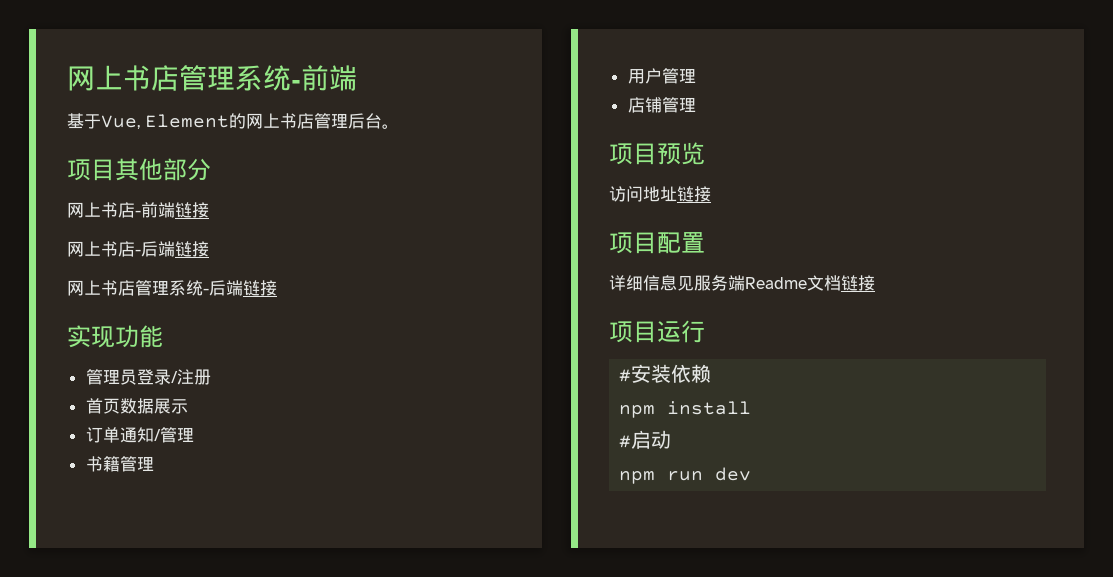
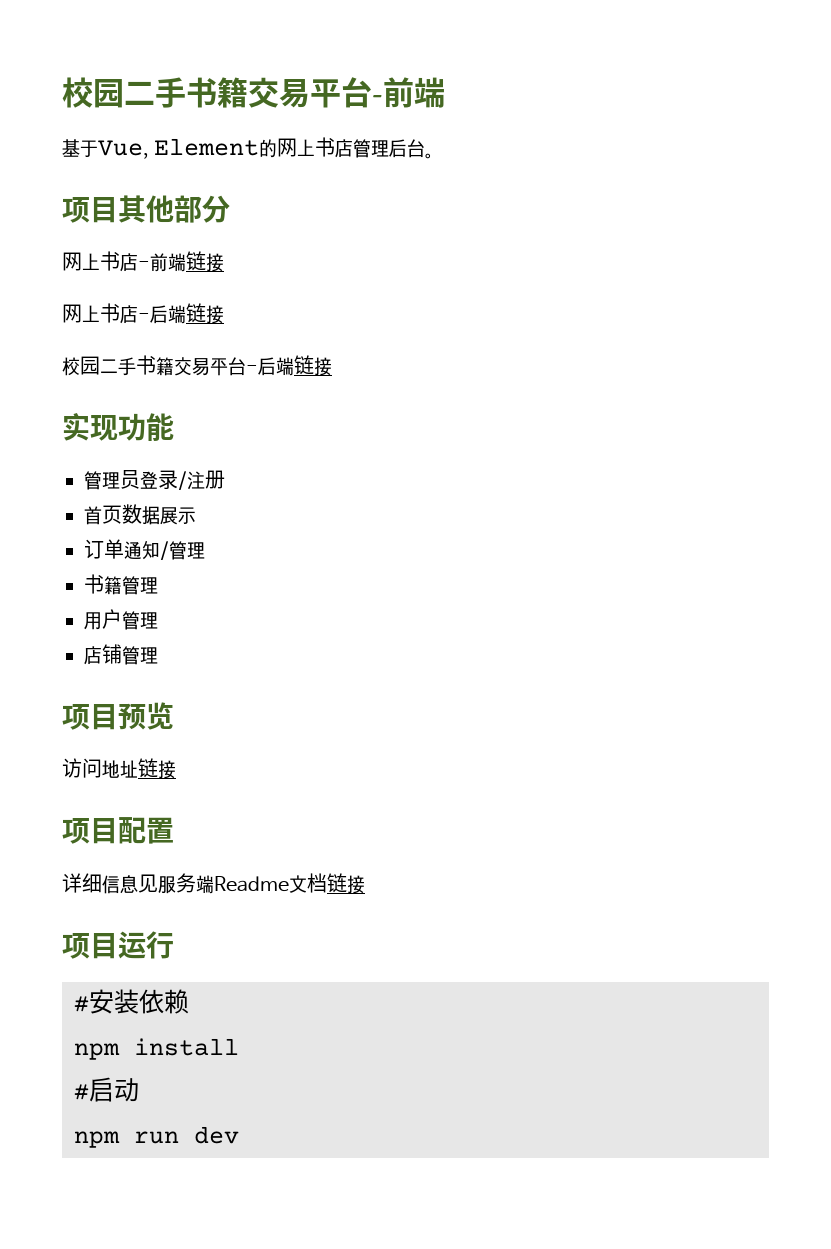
- 网上书店管理系统-前端
+ 校园二手书籍交易平台-前端
- 网上书店管理系统-后端链接
+ 校园二手书籍交易平台-后端链接

